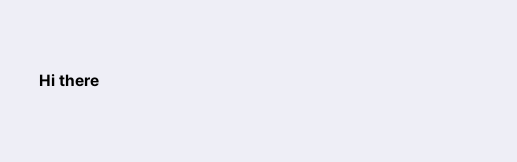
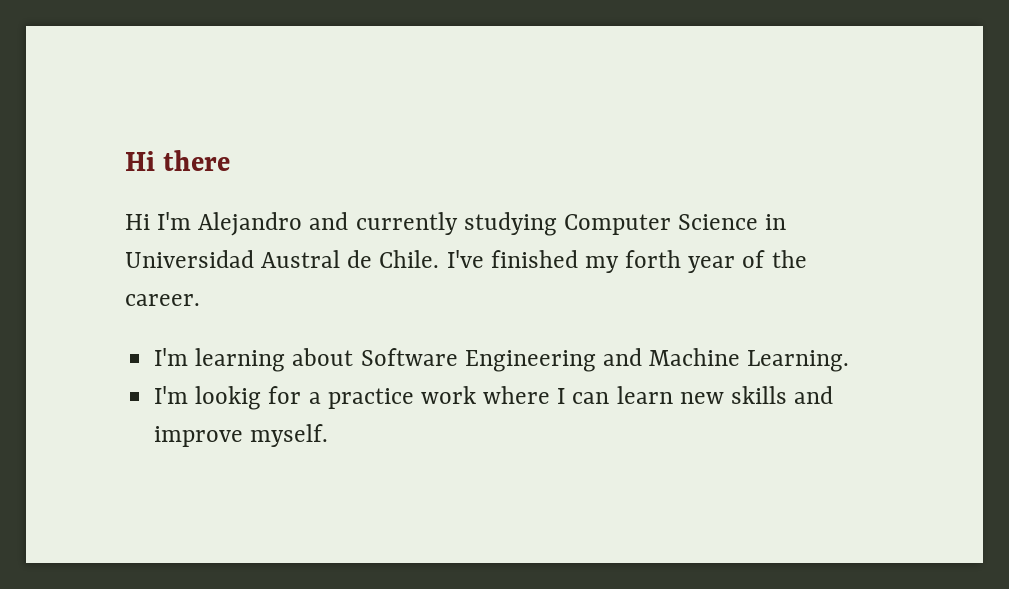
+ Hi I'm Alejandro and currently studying Computer Science in Universidad Austral de Chile. I've finished my forth year of the career.
+ I'm learning about Software Engineering and Machine Learning.
+ I'm lookig for a practice work where I can learn new skills and improve myself.

